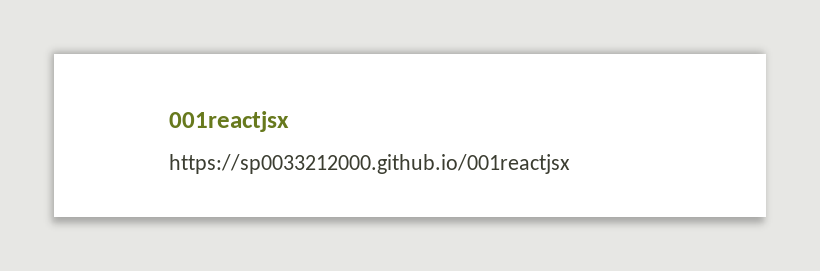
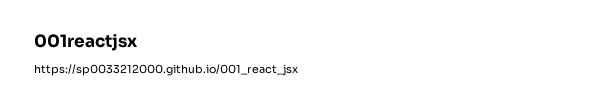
- https://sp0033212000.github.io/001reactjsx
+ https://sp0033212000.github.io/001_react_jsx

